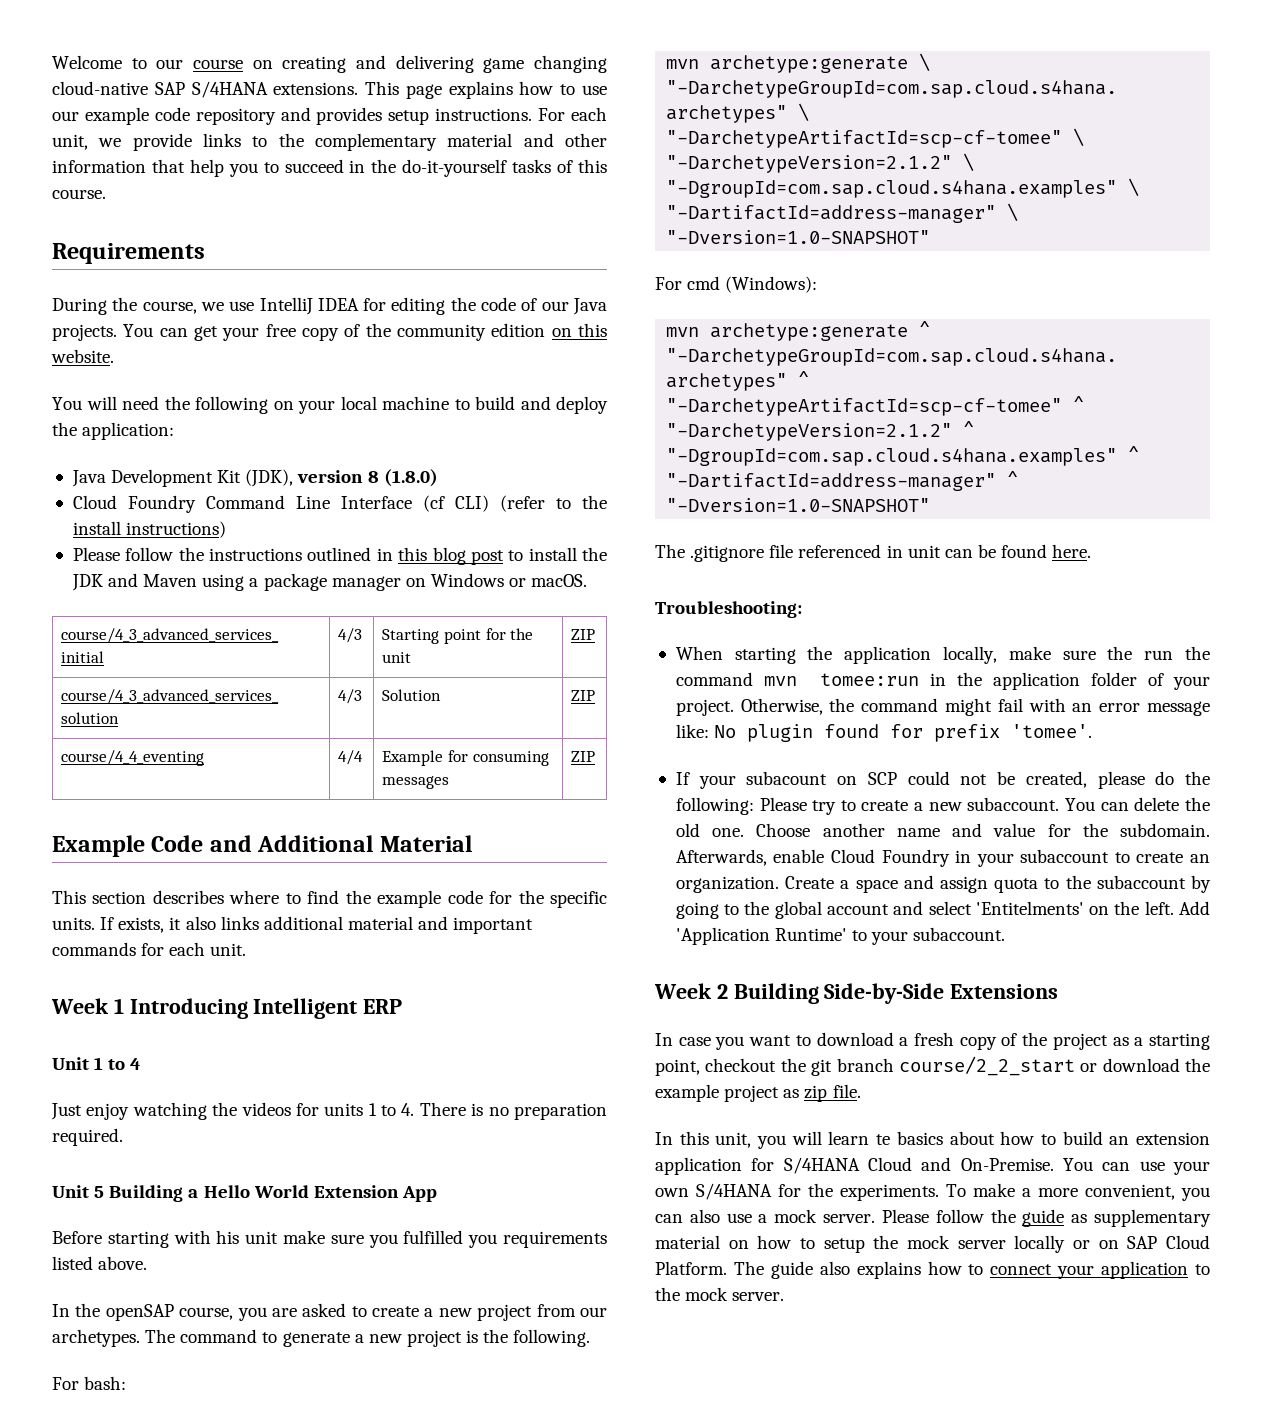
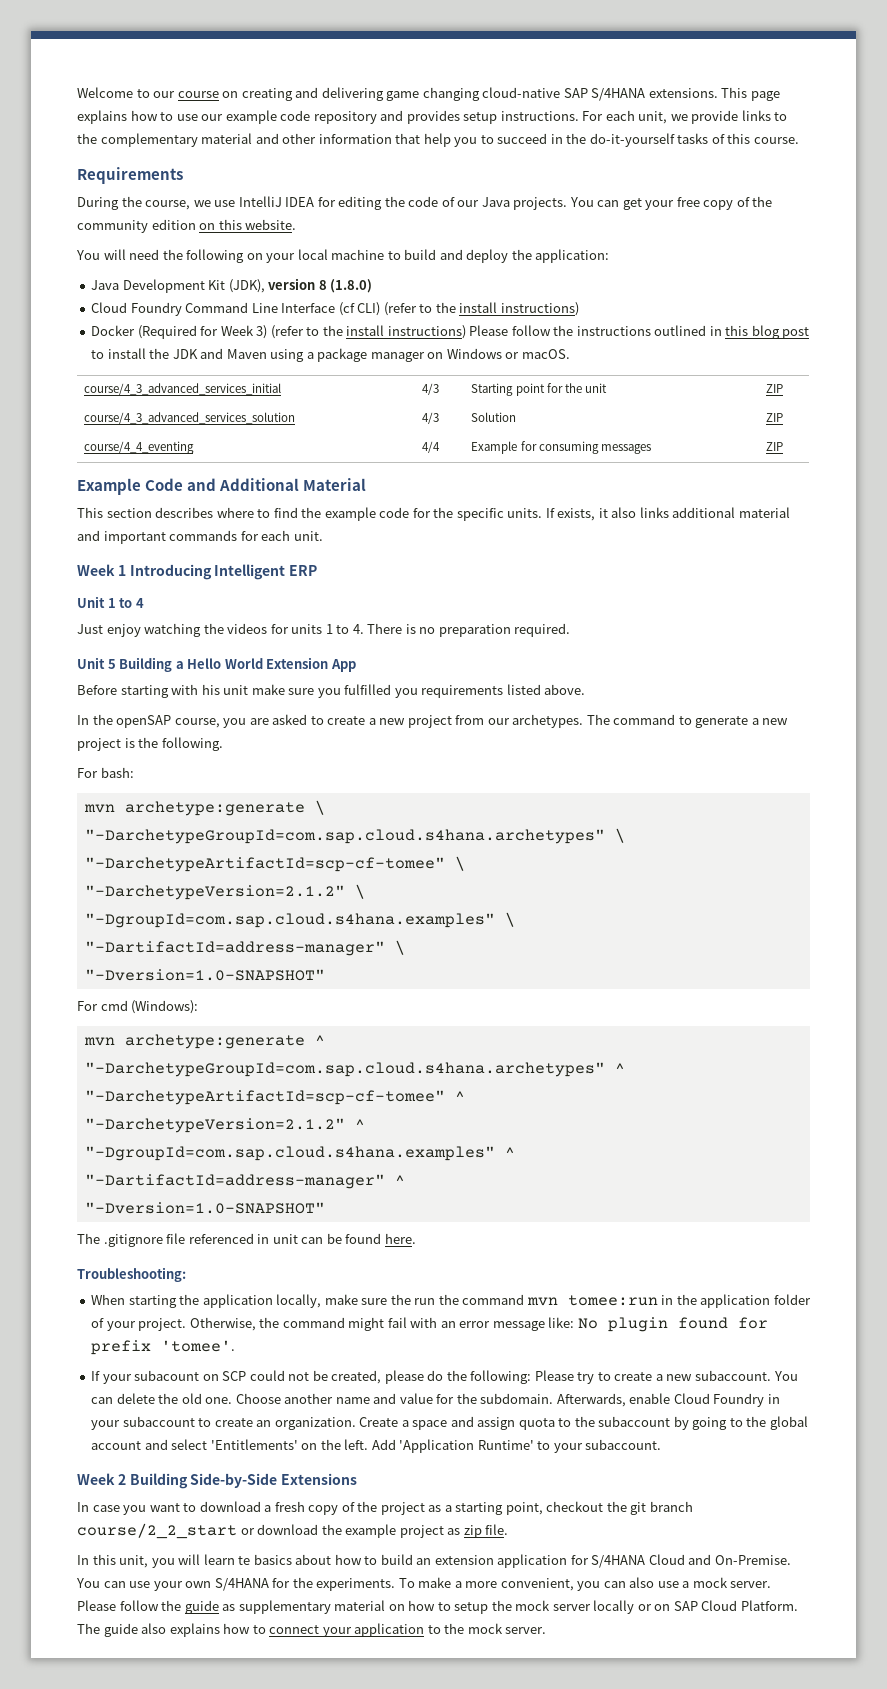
- Please follow the instructions outlined in this blog post to install the JDK and Maven using a package manager on Windows or macOS.
+ Docker (Required for Week 3) (refer to the install instructions) Please follow the instructions outlined in this blog post to install the JDK and Maven using a package manager on Windows or macOS.
- Create a space and assign quota to the subaccount by going to the global account and select 'Entitelments' on the left.
+ Create a space and assign quota to the subaccount by going to the global account and select 'Entitlements' on the left.

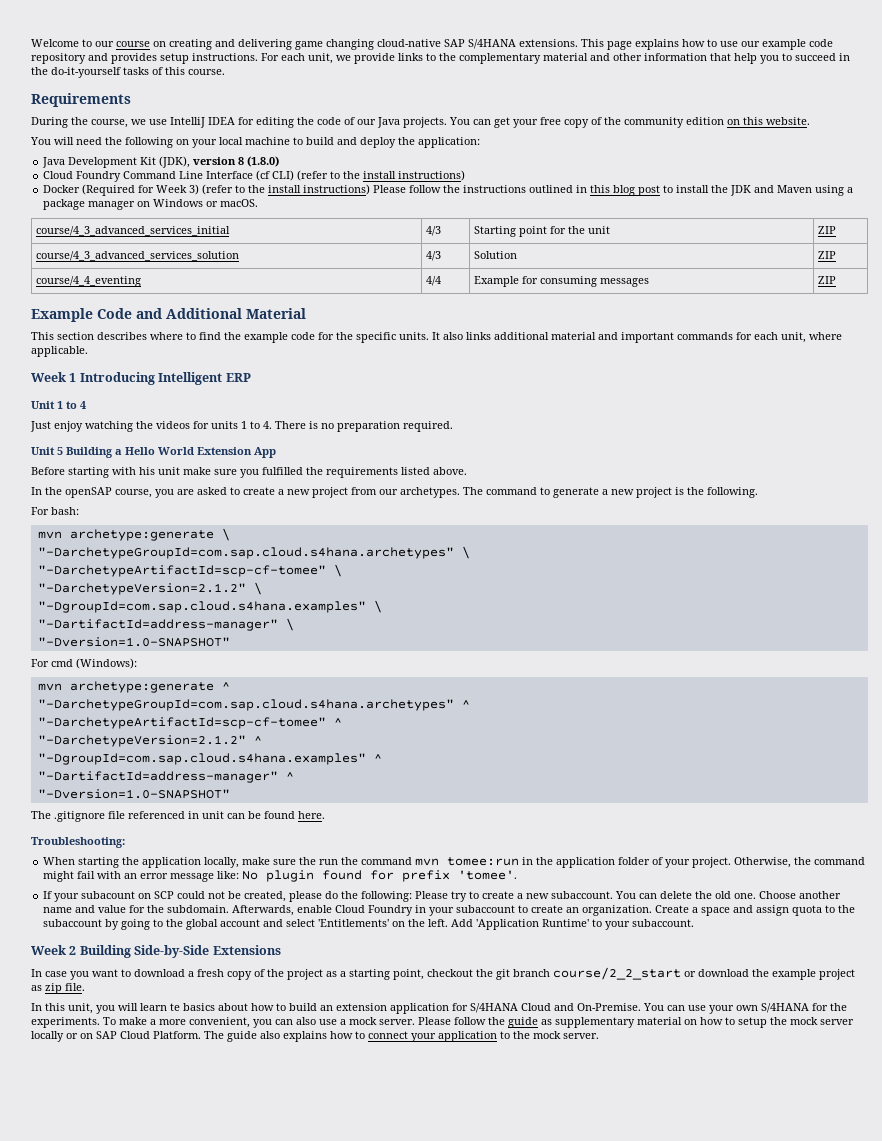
- If exists, it also links additional material and important commands for each unit.
+ It also links additional material and important commands for each unit, where applicable.
- Before starting with his unit make sure you fulfilled you requirements listed above.
+ Before starting with his unit make sure you fulfilled the requirements listed above.

